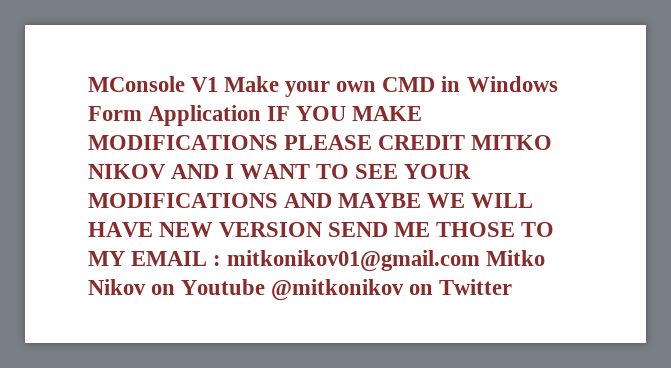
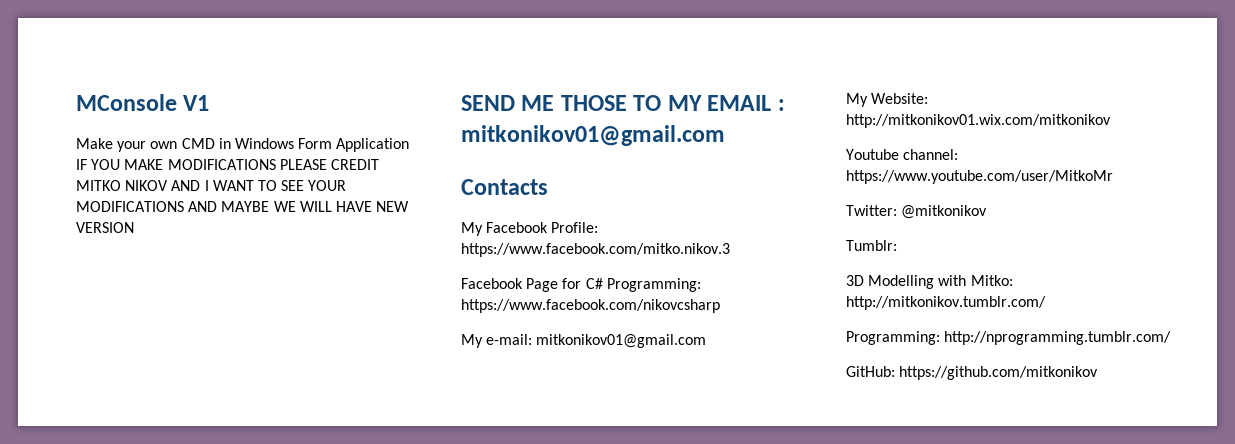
- MConsole V1 Make your own CMD in Windows Form Application IF YOU MAKE MODIFICATIONS PLEASE CREDIT MITKO NIKOV AND I WANT TO SEE YOUR MODIFICATIONS AND MAYBE WE WILL HAVE NEW VERSION SEND ME THOSE TO MY EMAIL : mitkonikov01@gmail.com Mitko Nikov on Youtube @mitkonikov on Twitter
+ MConsole V1
+ Make your own CMD in Windows Form Application IF YOU MAKE MODIFICATIONS PLEASE CREDIT MITKO NIKOV AND I WANT TO SEE YOUR MODIFICATIONS AND MAYBE WE WILL HAVE NEW VERSION
+ SEND ME THOSE TO MY EMAIL : mitkonikov01@gmail.com
+ Contacts
+ My Facebook Profile: https://www.facebook.com/mitko.nikov.3
+ Facebook Page for C# Programming: https://www.facebook.com/nikovcsharp
+ My e-mail: mitkonikov01@gmail.com
+ My Website: http://mitkonikov01.wix.com/mitkonikov
+ Youtube channel: https://www.youtube.com/user/MitkoMr
+ Twitter: @mitkonikov
+ Tumblr:
+ 3D Modelling with Mitko: http://mitkonikov.tumblr.com/
+ Programming: http://nprogramming.tumblr.com/
+ GitHub: https://github.com/mitkonikov

